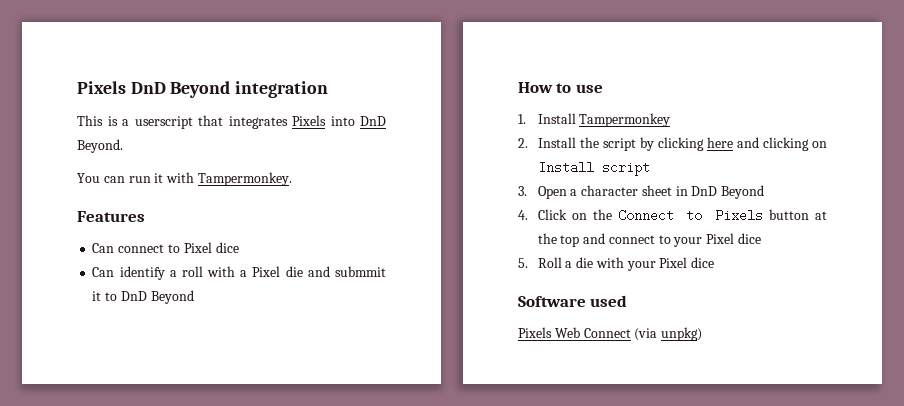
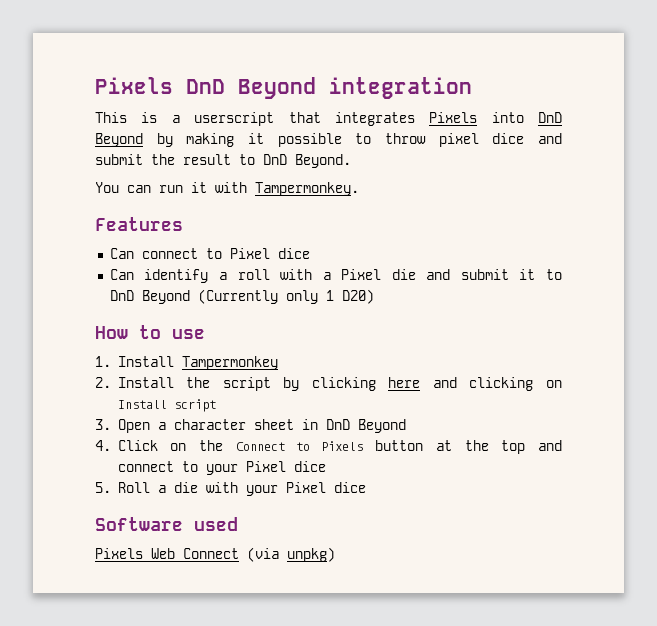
- This is a userscript that integrates Pixels into DnD Beyond.
+ This is a userscript that integrates Pixels into DnD Beyond by making it possible to throw pixel dice and submit the result to DnD Beyond.
- Can identify a roll with a Pixel die and submmit it to DnD Beyond
+ Can identify a roll with a Pixel die and submit it to DnD Beyond (Currently only 1 D20)

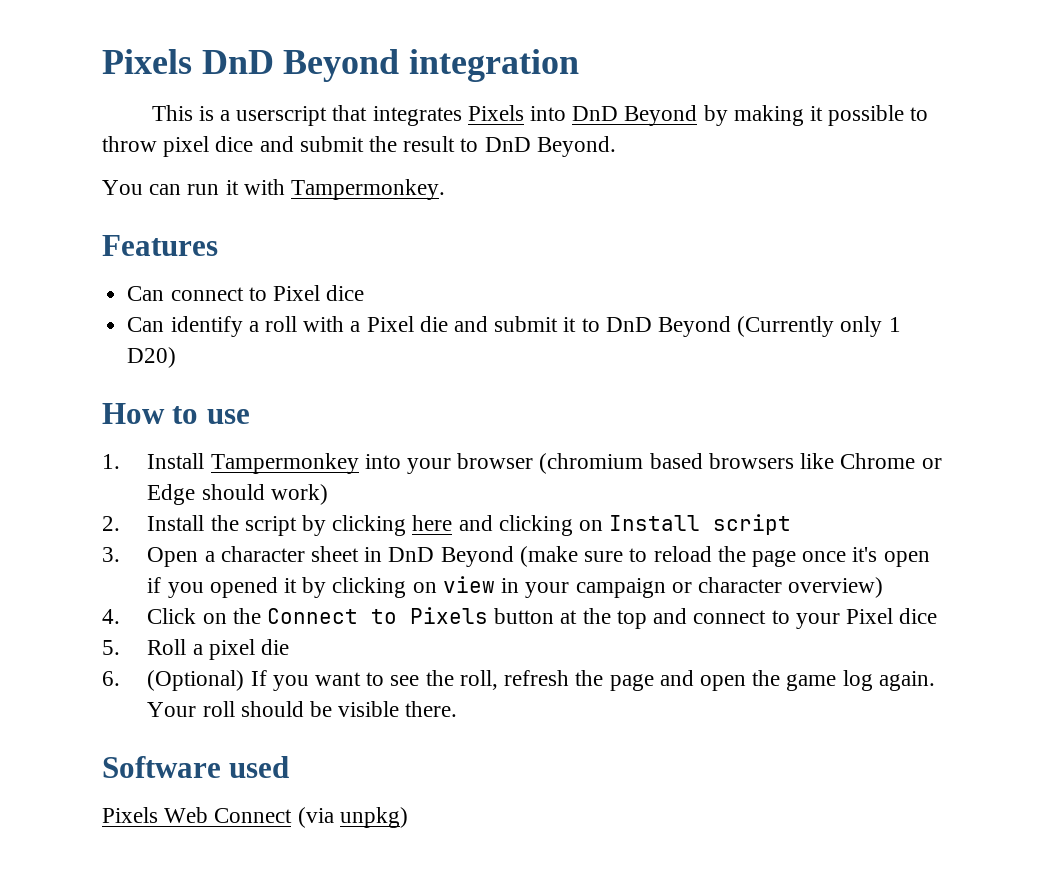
- 1. Install Tampermonkey
+ 1. Install Tampermonkey into your browser (chromium based browsers like Chrome or Edge should work)
- 3. Open a character sheet in DnD Beyond
+ 3. Open a character sheet in DnD Beyond (make sure to reload the page once it's open if you opened it by clicking on view in your campaign or character overview)
- 5. Roll a die with your Pixel dice
+ 5. Roll a pixel die
+ 6. (Optional) If you want to see the roll, refresh the page and open the game log again. Your roll should be visible there.

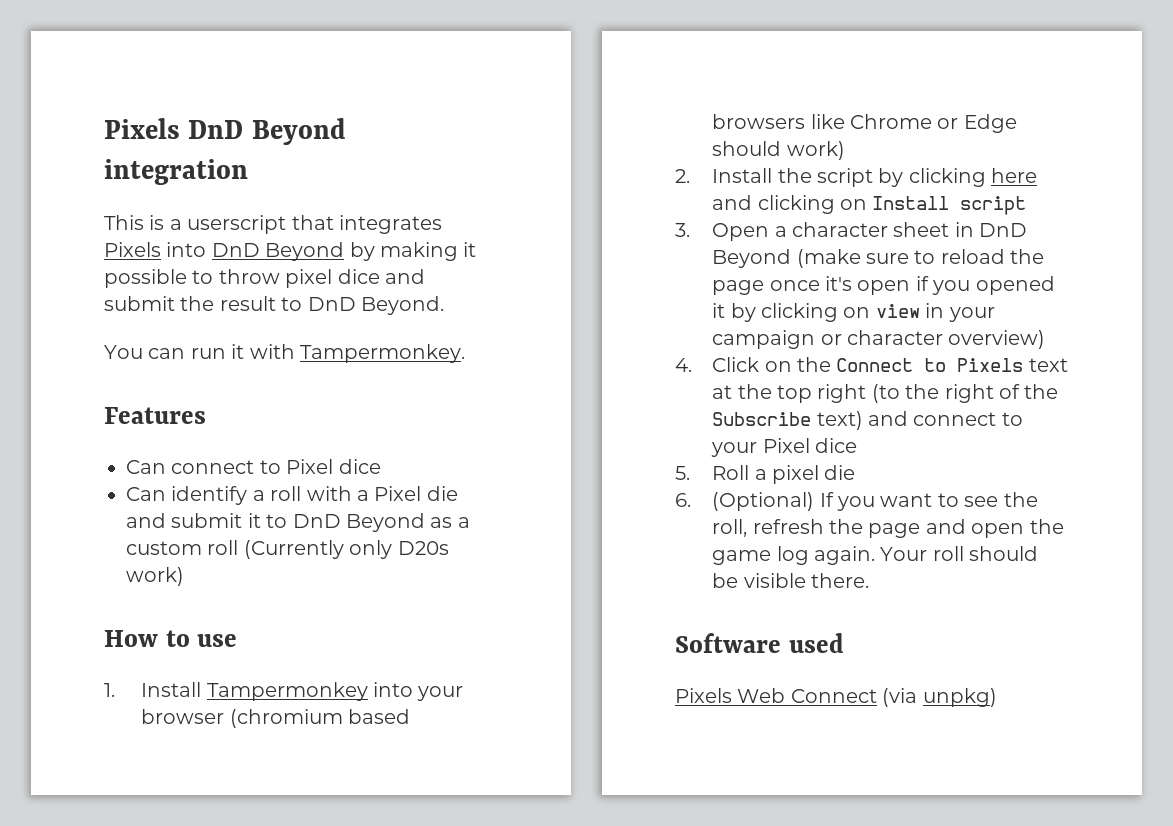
- Can identify a roll with a Pixel die and submit it to DnD Beyond (Currently only 1 D20)
+ Can identify a roll with a Pixel die and submit it to DnD Beyond as a custom roll (Currently only D20s work)
- 4. Click on the Connect to Pixels button at the top and connect to your Pixel dice
+ 4. Click on the Connect to Pixels text at the top right (to the right of the Subscribe text) and connect to your Pixel dice

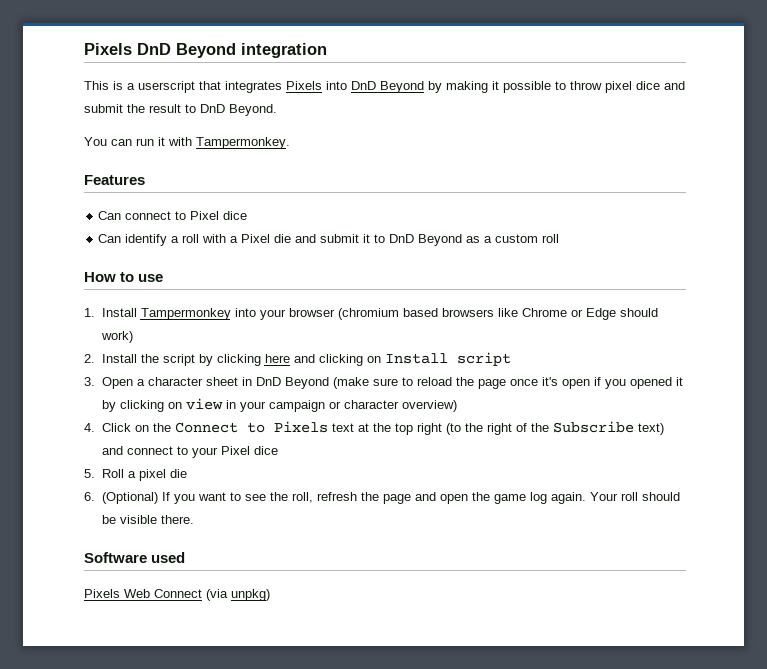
- Can identify a roll with a Pixel die and submit it to DnD Beyond as a custom roll (Currently only D20s work)
+ Can identify a roll with a Pixel die and submit it to DnD Beyond as a custom roll

